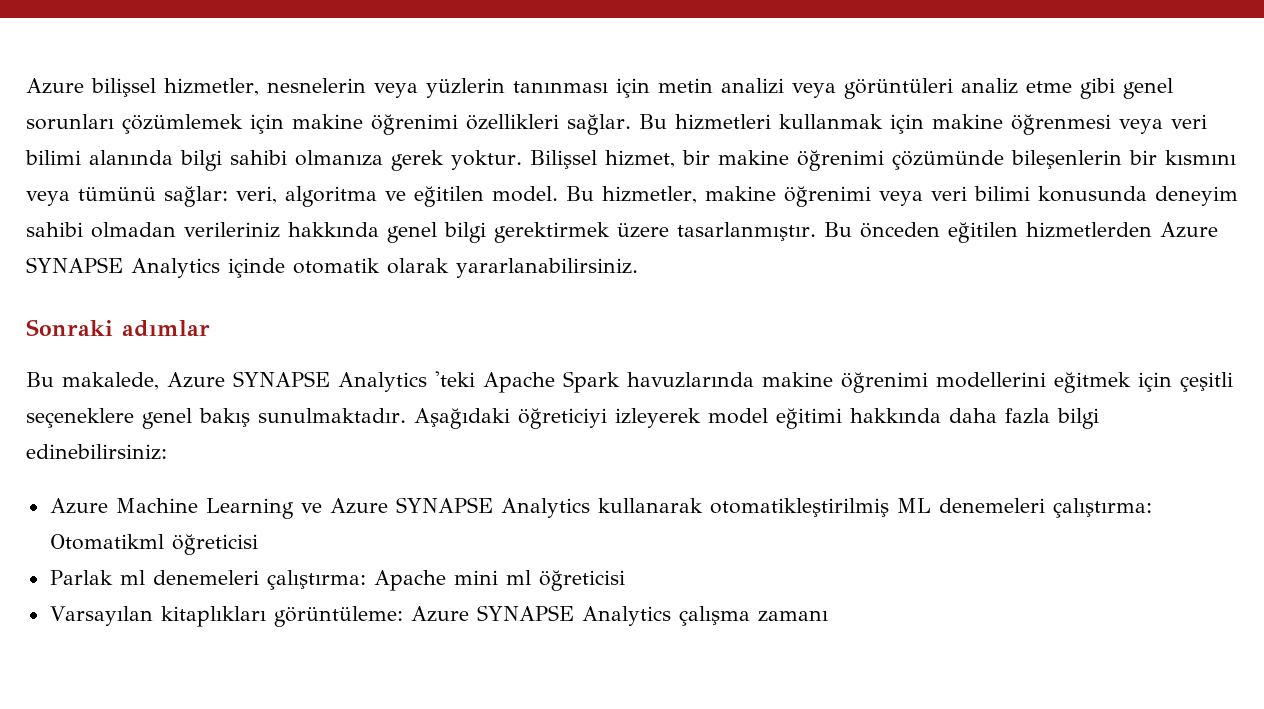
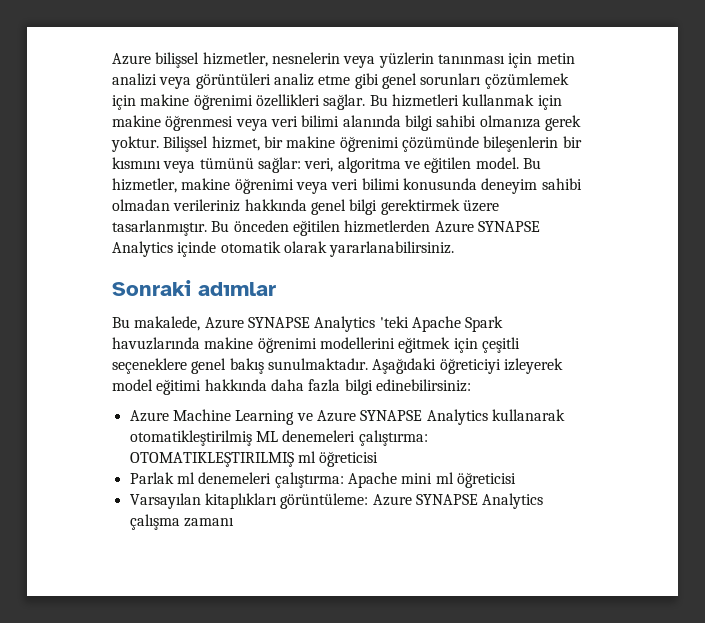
- Azure Machine Learning ve Azure SYNAPSE Analytics kullanarak otomatikleştirilmiş ML denemeleri çalıştırma: Otomatikml öğreticisi
+ Azure Machine Learning ve Azure SYNAPSE Analytics kullanarak otomatikleştirilmiş ML denemeleri çalıştırma: OTOMATIKLEŞTIRILMIŞ ml öğreticisi

